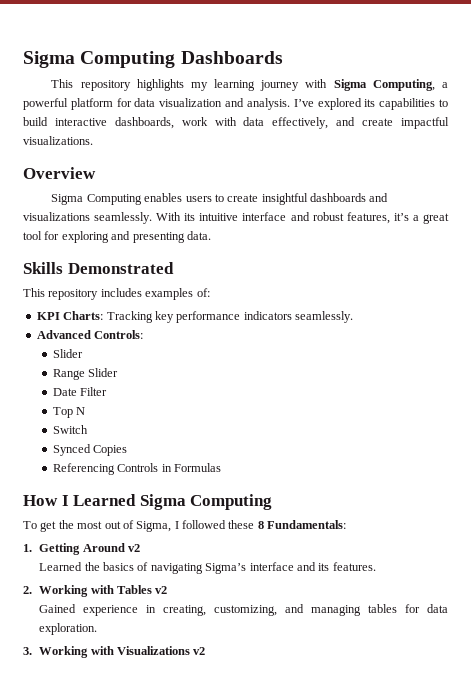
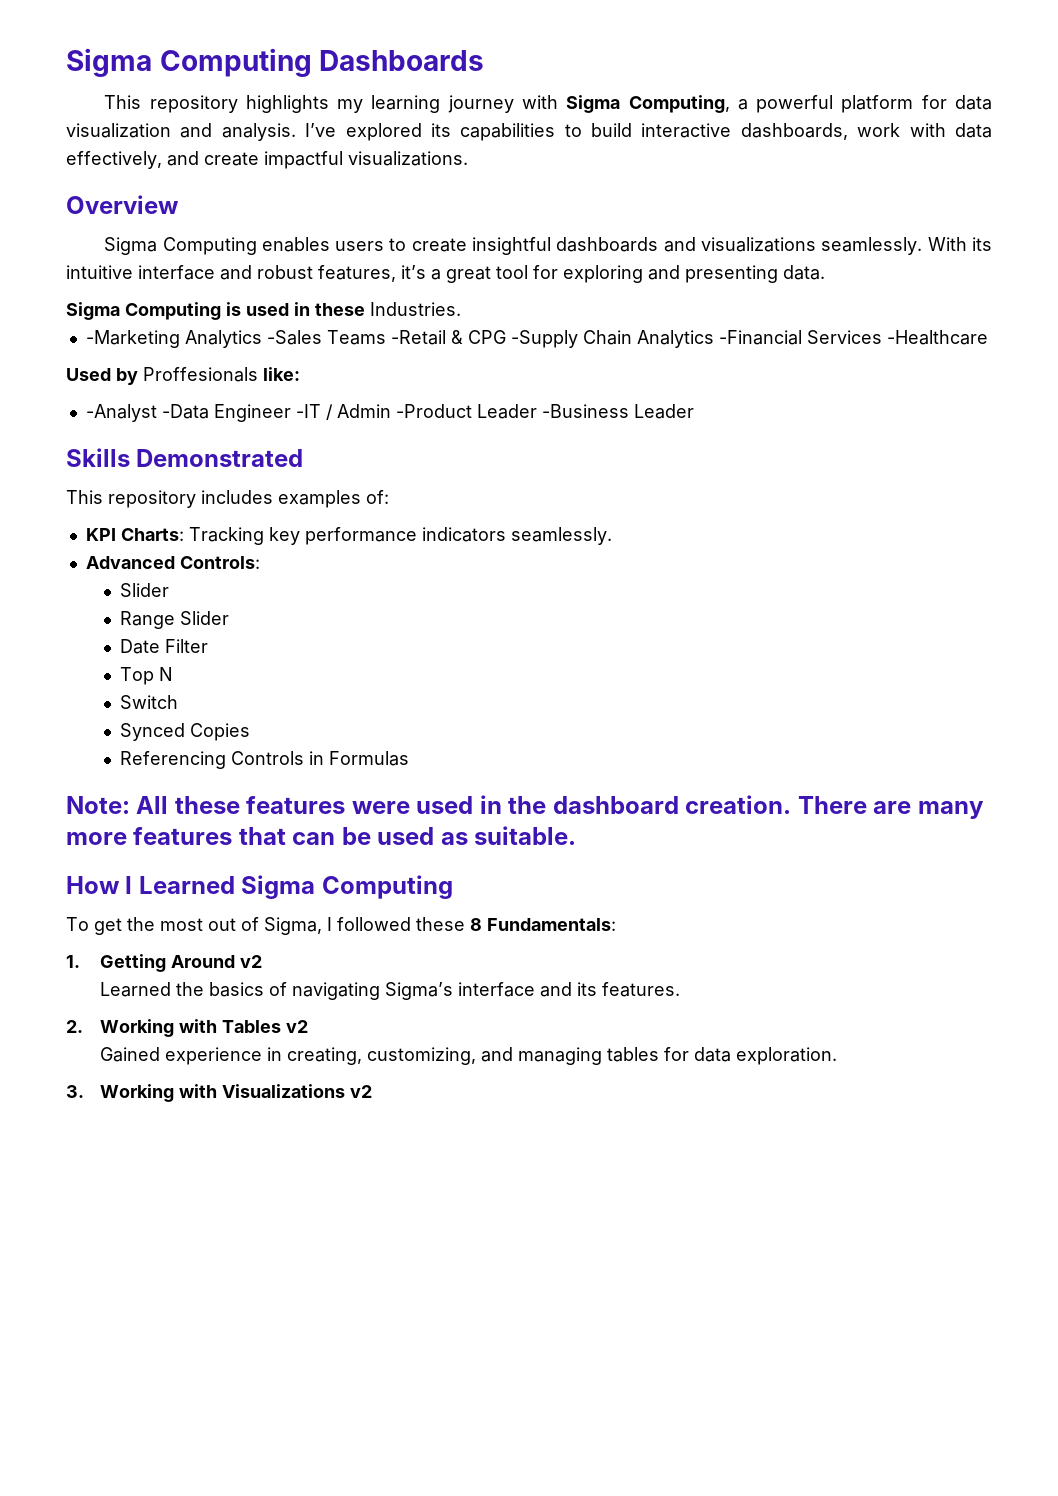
+ Sigma Computing is used in these Industries.
+ -Marketing Analytics -Sales Teams -Retail & CPG -Supply Chain Analytics -Financial Services -Healthcare
+ Used by Proffesionals like:
+ -Analyst -Data Engineer -IT / Admin -Product Leader -Business Leader
+ Note: All these features were used in the dashboard creation. There are many more features that can be used as suitable.

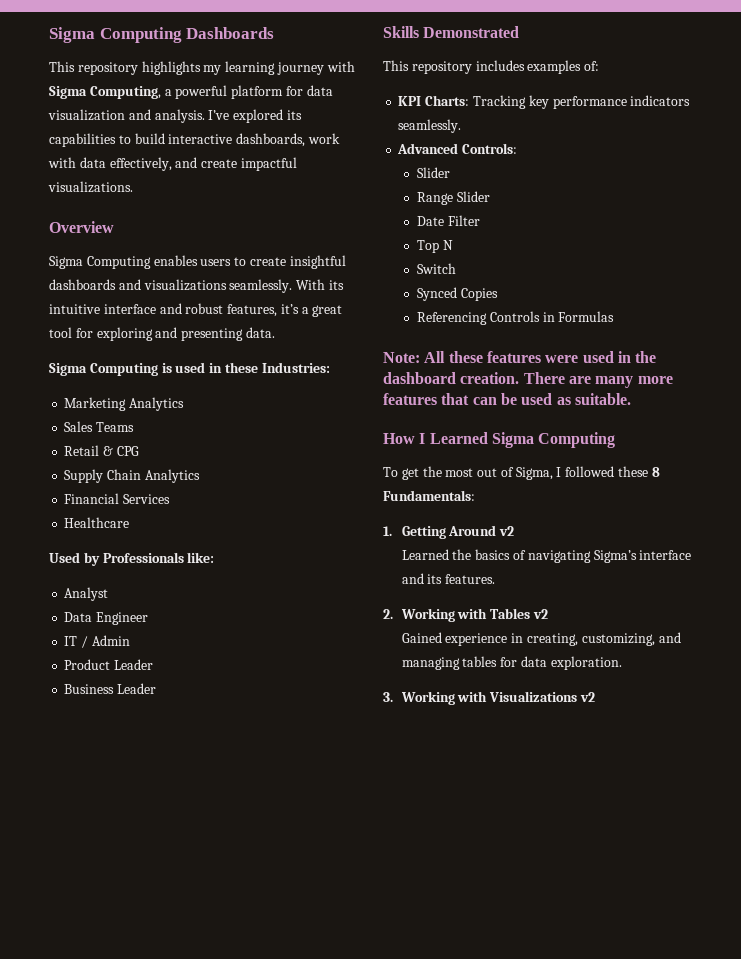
- Sigma Computing is used in these Industries.
- -Marketing Analytics -Sales Teams -Retail & CPG -Supply Chain Analytics -Financial Services -Healthcare
+ Sigma Computing is used in these Industries:
+ Marketing Analytics
+ Sales Teams
+ Retail & CPG
+ Supply Chain Analytics
+ Financial Services
+ Healthcare
- Used by Proffesionals like:
+ Used by Professionals like:
- -Analyst -Data Engineer -IT / Admin -Product Leader -Business Leader
+ Analyst
+ Data Engineer
+ IT / Admin
+ Product Leader
+ Business Leader

